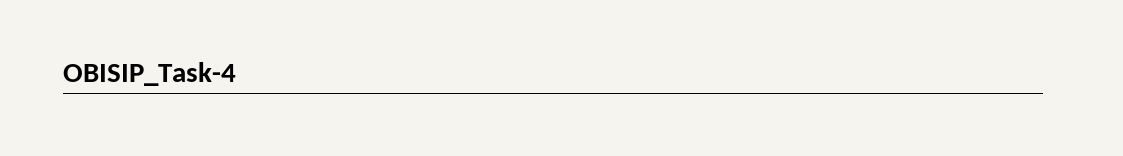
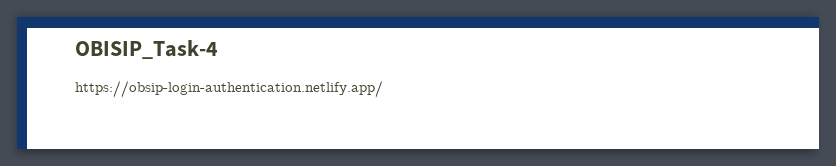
+ https://obsip-login-authentication.netlify.app/

